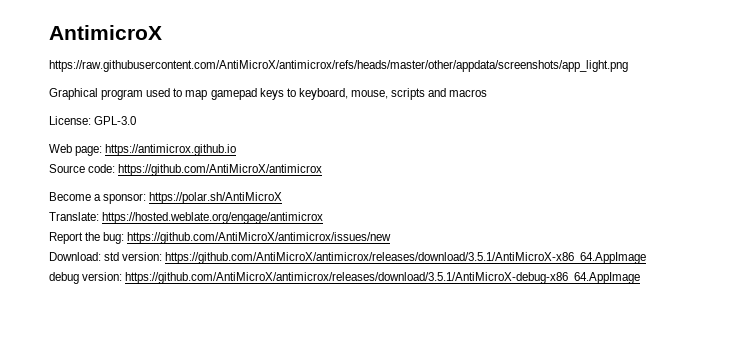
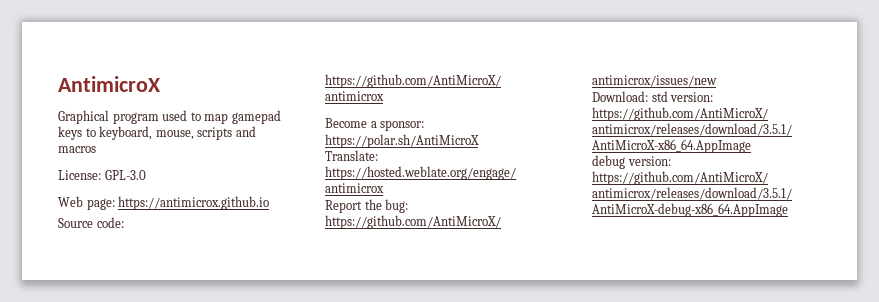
- https://raw.githubusercontent.com/AntiMicroX/antimicrox/refs/heads/master/other/appdata/screenshots/app_light.png

